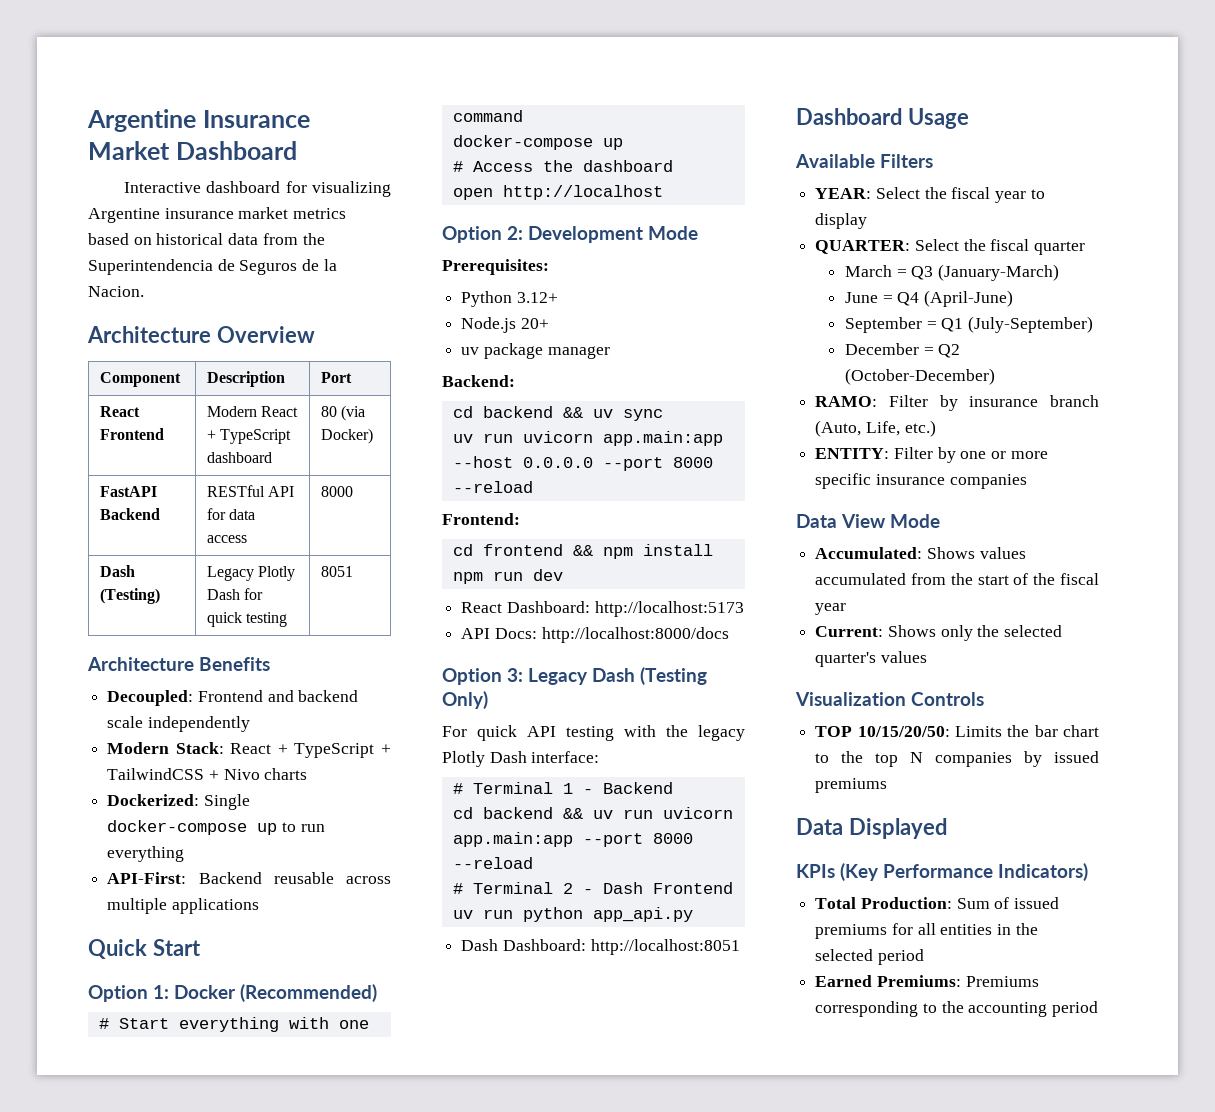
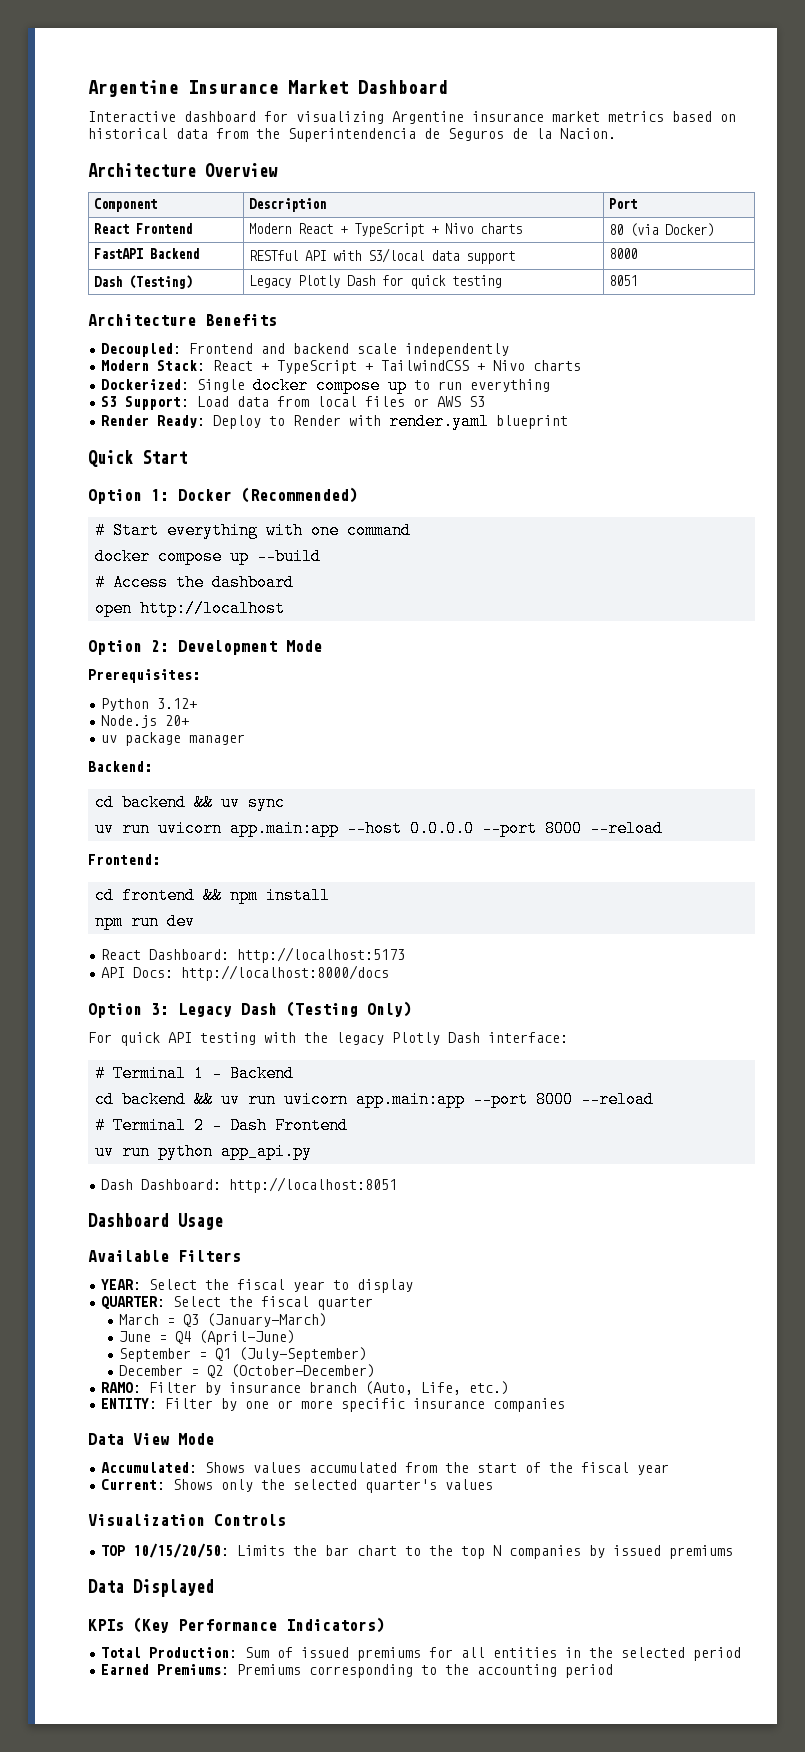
- React Frontend | Modern React + TypeScript dashboard | 80 (via Docker)
+ React Frontend | Modern React + TypeScript + Nivo charts | 80 (via Docker)
- FastAPI Backend | RESTful API for data access | 8000
+ FastAPI Backend | RESTful API with S3/local data support | 8000
- Dockerized: Single docker-compose up to run everything
+ Dockerized: Single docker compose up to run everything
- API-First: Backend reusable across multiple applications
+ S3 Support: Load data from local files or AWS S3
+ Render Ready: Deploy to Render with render.yaml blueprint
  # Start everything with one command
- docker-compose up
+ docker compose up --build

